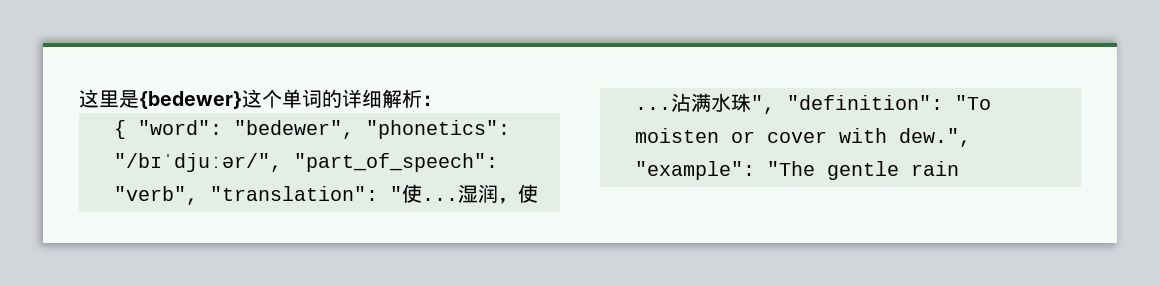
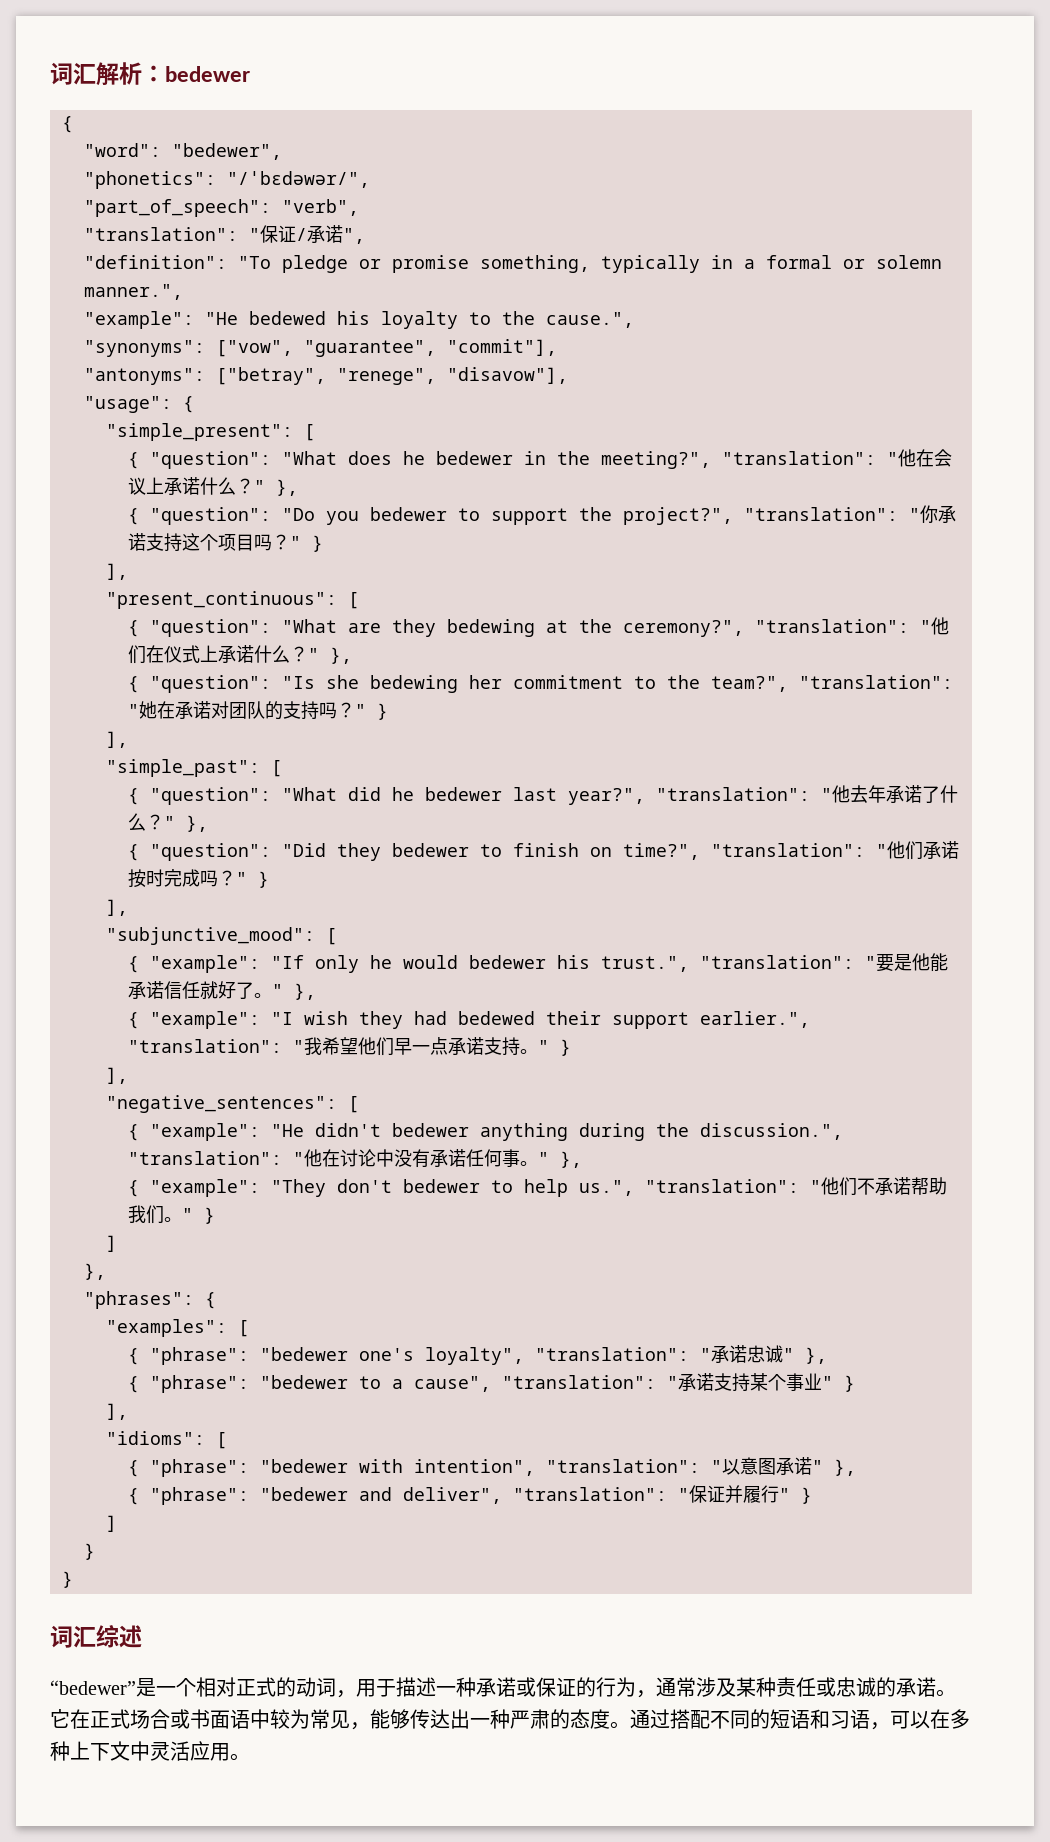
- 这里是{bedewer}这个单词的详细解析：
- { "word": "bedewer", "phonetics": "/bɪˈdjuːər/", "part_of_speech": "verb", "translation": "使...湿润，使...沾满水珠", "definition": "To moisten or cover with dew.", "example": "The gentle rain
+ 词汇解析：bedewer
+ {
+ "word": "bedewer",
+ "phonetics": "/ˈbɛdəwər/",
+ "part_of_speech": "verb",
+ "translation": "保证/承诺",
+ "definition": "To pledge or promise something, typically in a formal or solemn manner.",
+ "example": "He bedewed his loyalty to the cause.",
+ "synonyms": ["vow", "guarantee", "commit"],
+ "antonyms": ["betray", "renege", "disavow"],
+ "usage": {
+ "simple_present": [
+ { "question": "What does he bedewer in the meeting?", "translation": "他在会议上承诺什么？" },
+ { "question": "Do you bedewer to support the project?", "translation": "你承诺支持这个项目吗？" }
+ ],
+ "present_continuous": [
+ { "question": "What are they bedewing at the ceremony?", "translation": "他们在仪式上承诺什么？" },
+ { "question": "Is she bedewing her commitment to the team?", "translation": "她在承诺对团队的支持吗？" }
+ ],
+ "simple_past": [
+ { "question": "What did he bedewer last year?", "translation": "他去年承诺了什么？" },
+ { "question": "Did they bedewer to finish on time?", "translation": "他们承诺按时完成吗？" }
+ ],
+ "subjunctive_mood": [
+ { "example": "If only he would bedewer his trust.", "translation": "要是他能承诺信任就好了。" },
+ { "example": "I wish they had bedewed their support earlier.", "translation": "我希望他们早一点承诺支持。" }
+ ],
+ "negative_sentences": [
+ { "example": "He didn't bedewer anything during the discussion.", "translation": "他在讨论中没有承诺任何事。" },
+ { "example": "They don't bedewer to help us.", "translation": "他们不承诺帮助我们。" }
+ ]
+ },
+ "phrases": {
+ "examples": [
+ { "phrase": "bedewer one's loyalty", "translation": "承诺忠诚" },
+ { "phrase": "bedewer to a cause", "translation": "承诺支持某个事业" }
+ ],
+ "idioms": [
+ { "phrase": "bedewer with intention", "translation": "以意图承诺" },
+ { "phrase": "bedewer and deliver", "translation": "保证并履行" }
+ ]
+ }
+ }
+ 词汇综述
+ “bedewer”是一个相对正式的动词，用于描述一种承诺或保证的行为，通常涉及某种责任或忠诚的承诺。它在正式场合或书面语中较为常见，能够传达出一种严肃的态度。通过搭配不同的短语和习语，可以在多种上下文中灵活应用。

